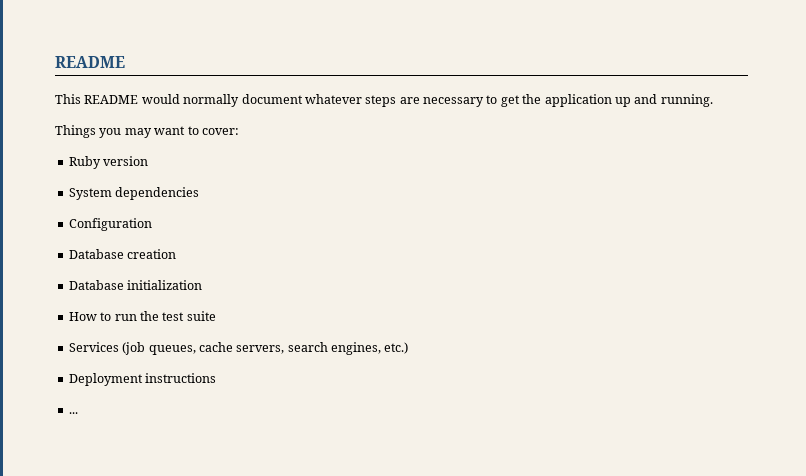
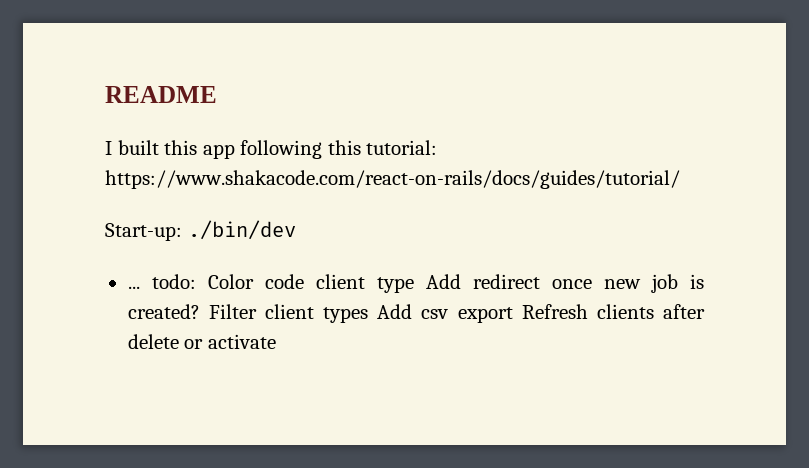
- This README would normally document whatever steps are necessary to get the application up and running.
- Things you may want to cover:
- Ruby version
- System dependencies
- Configuration
- Database creation
- Database initialization
- How to run the test suite
- Services (job queues, cache servers, search engines, etc.)
- Deployment instructions
- ...
+ I built this app following this tutorial: https://www.shakacode.com/react-on-rails/docs/guides/tutorial/
+ Start-up: ./bin/dev
+ ... todo: Color code client type Add redirect once new job is created? Filter client types Add csv export Refresh clients after delete or activate

